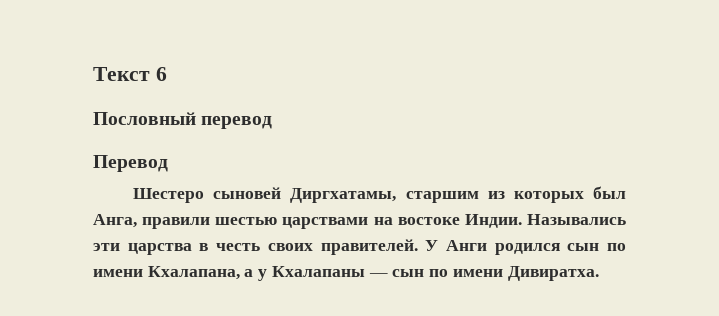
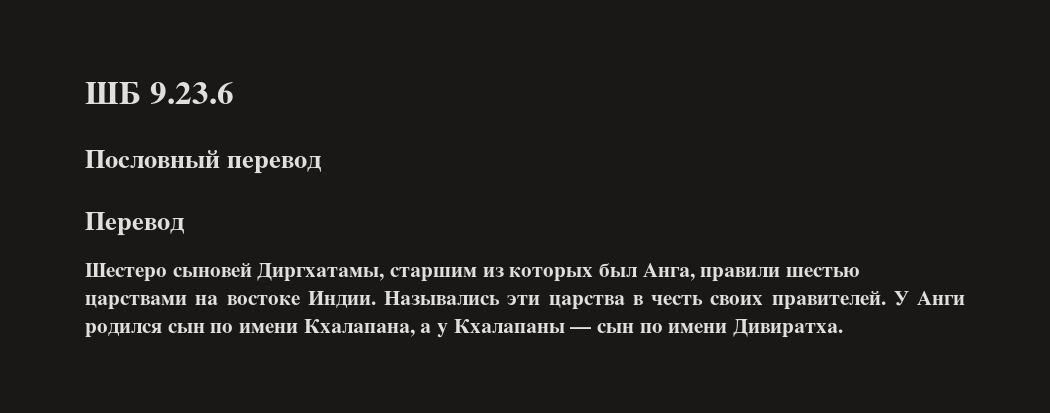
- Текст 6
+ ШБ 9.23.6

